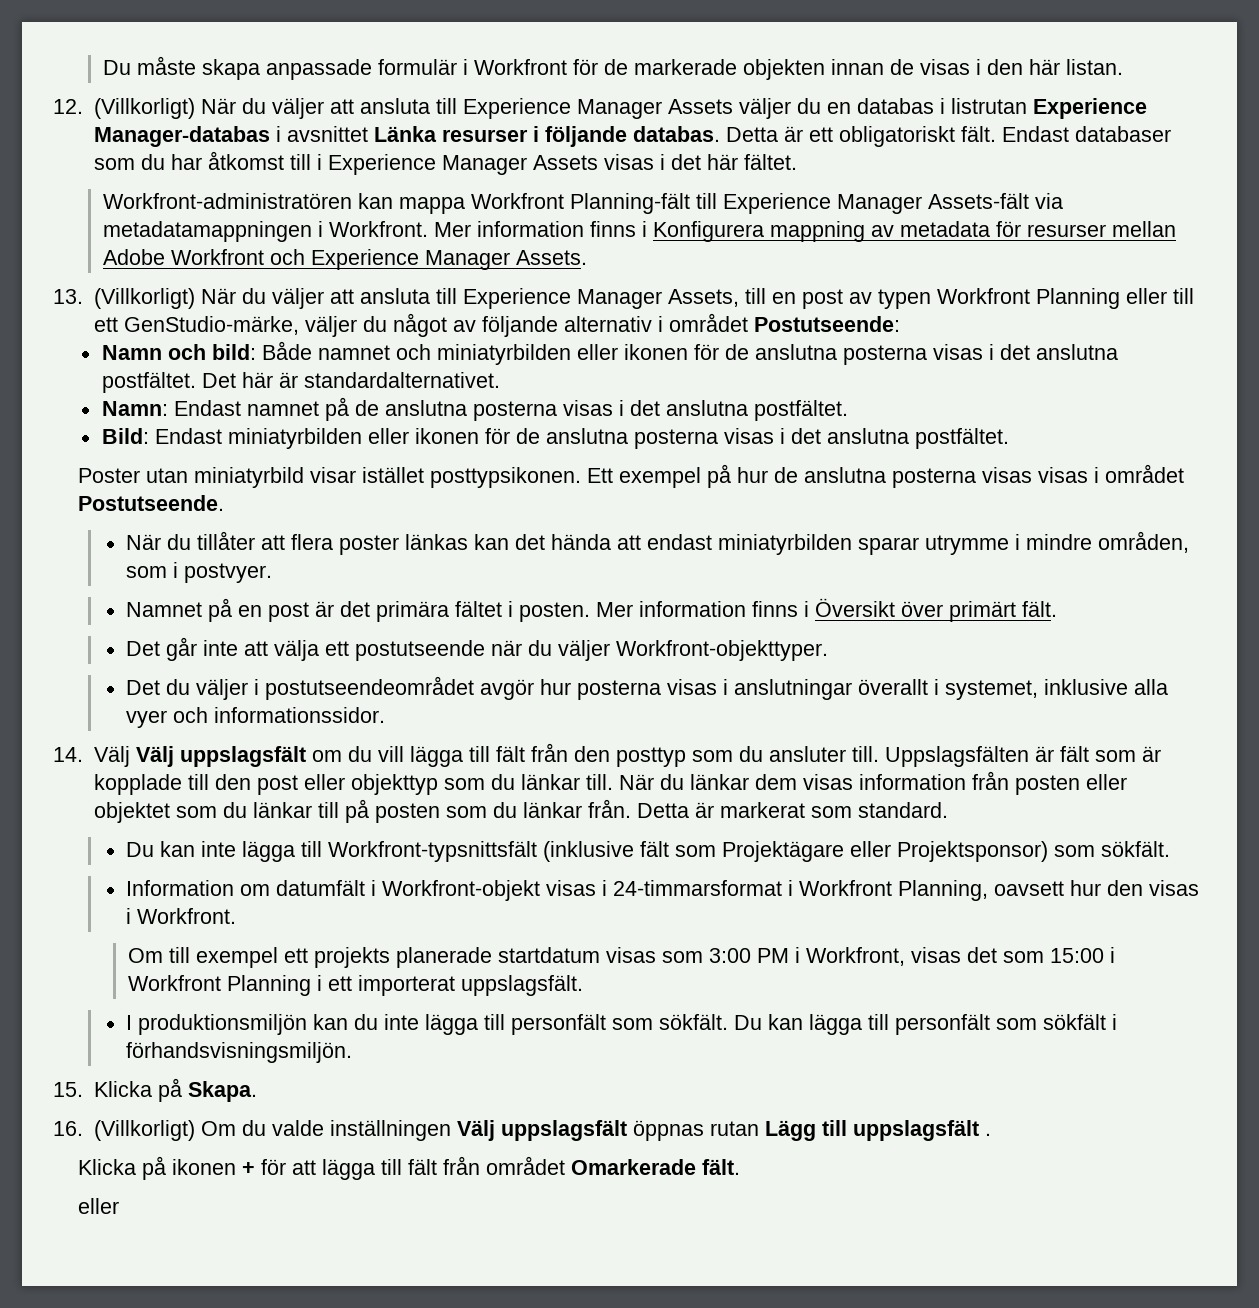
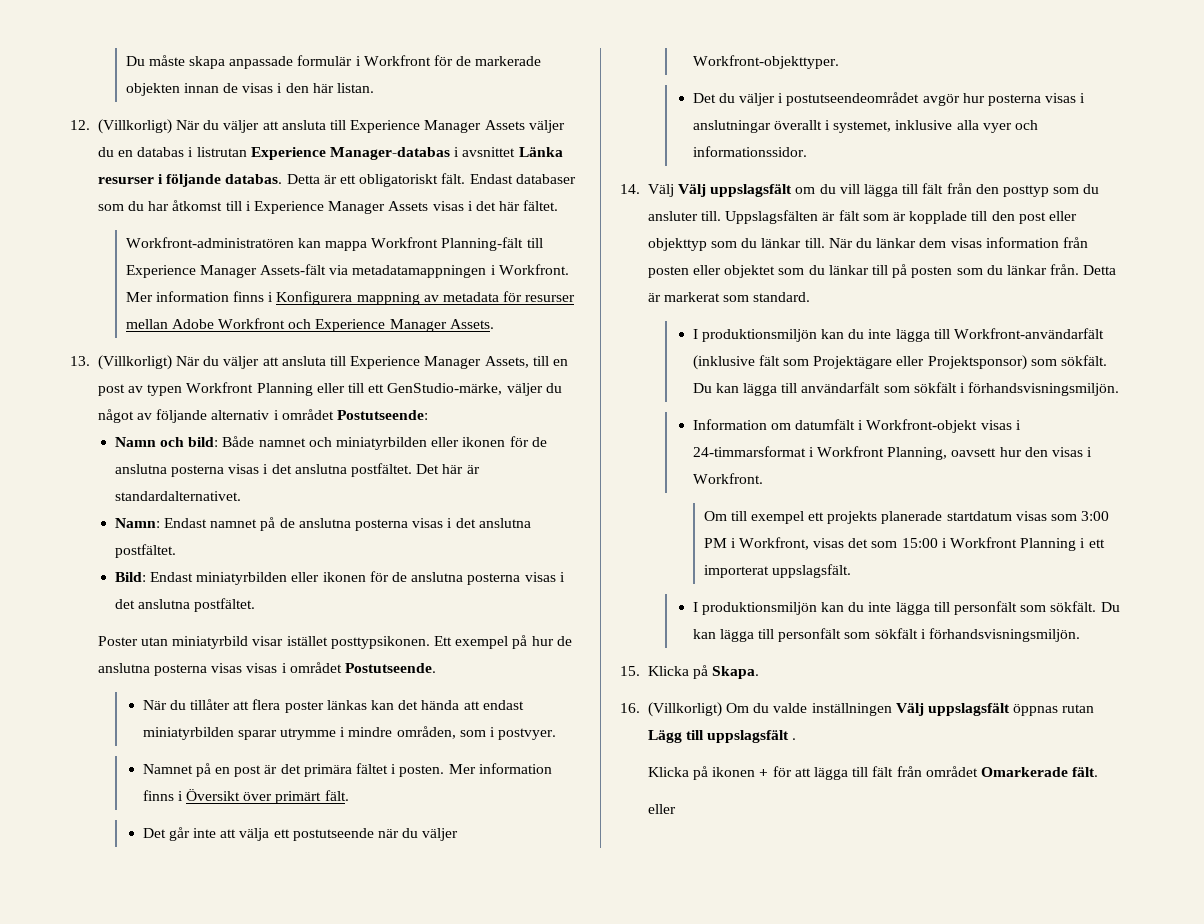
- Du kan inte lägga till Workfront-typsnittsfält (inklusive fält som Projektägare eller Projektsponsor) som sökfält.
+ I produktionsmiljön kan du inte lägga till Workfront-användarfält (inklusive fält som Projektägare eller Projektsponsor) som sökfält. Du kan lägga till användarfält som sökfält i förhandsvisningsmiljön.

